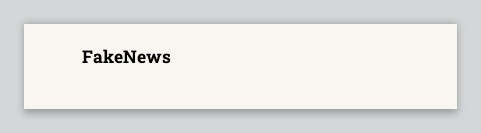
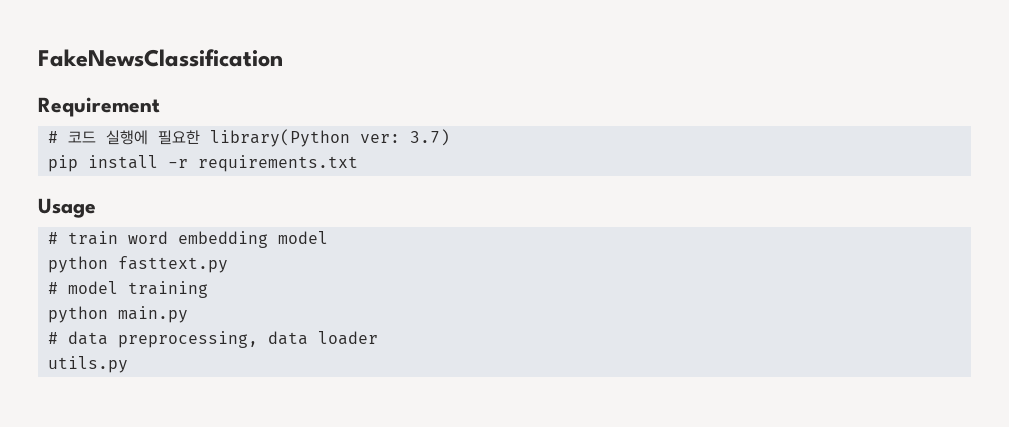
- FakeNews
+ FakeNewsClassification
+ Requirement
+ # 코드 실행에 필요한 library(Python ver: 3.7)
+ pip install -r requirements.txt
+ Usage
+ # train word embedding model
+ python fasttext.py
+ # model training
+ python main.py
+ # data preprocessing, data loader
+ utils.py

